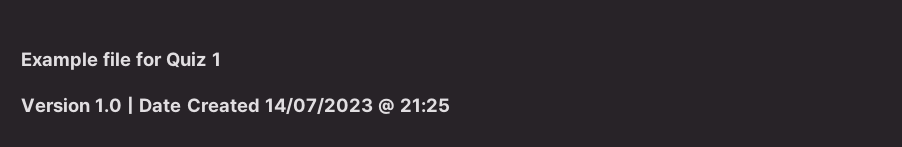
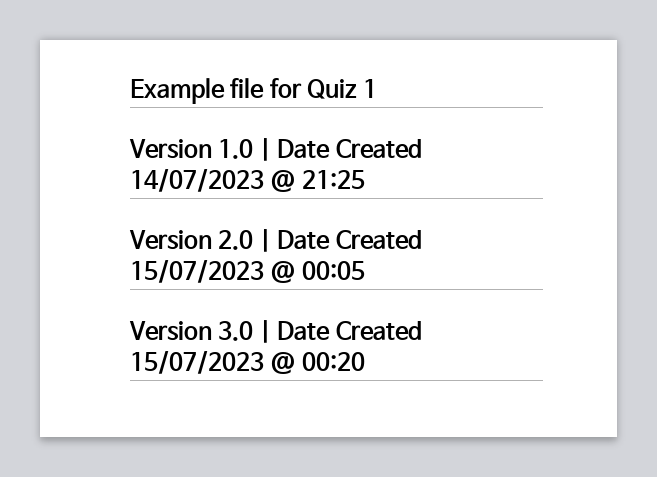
+ Version 2.0 | Date Created 15/07/2023 @ 00:05
+ Version 3.0 | Date Created 15/07/2023 @ 00:20

